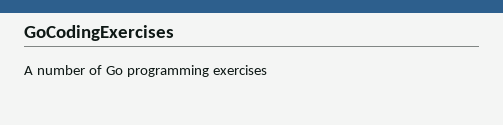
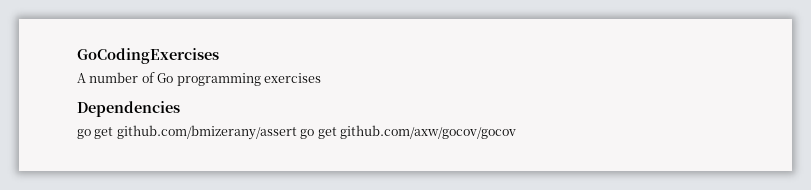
+ Dependencies
+ go get github.com/bmizerany/assert go get github.com/axw/gocov/gocov

